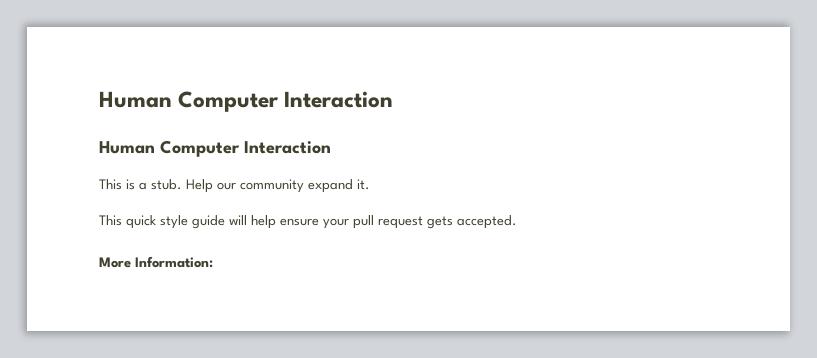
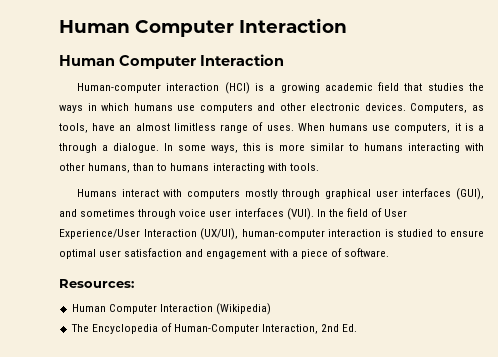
- This is a stub. Help our community expand it.
- This quick style guide will help ensure your pull request gets accepted.
- More Information:
+ Human-computer interaction (HCI) is a growing academic field that studies the ways in which humans use computers and other electronic devices. Computers, as tools, have an almost limitless range of uses. When humans use computers, it is a through a dialogue. In some ways, this is more similar to humans interacting with other humans, than to humans interacting with tools.
+ Humans interact with computers mostly through graphical user interfaces (GUI), and sometimes through voice user interfaces (VUI). In the field of User Experience/User Interaction (UX/UI), human-computer interaction is studied to ensure optimal user satisfaction and engagement with a piece of software.
+ Resources:
+ Human Computer Interaction (Wikipedia)
+ The Encyclopedia of Human-Computer Interaction, 2nd Ed.

